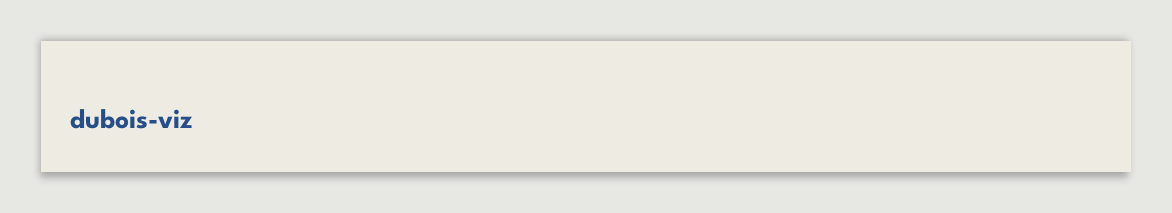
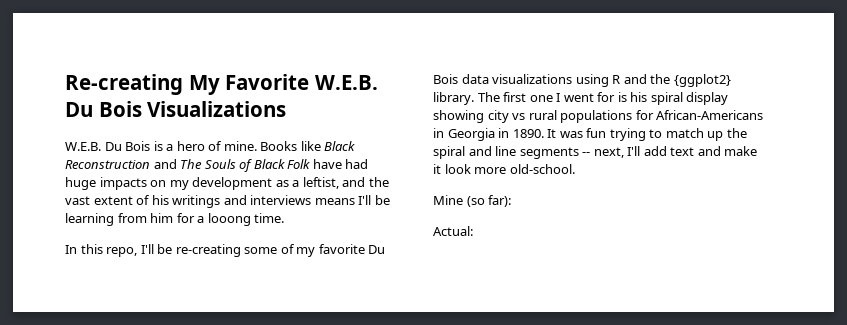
- dubois-viz
+ Re-creating My Favorite W.E.B. Du Bois Visualizations
+ W.E.B. Du Bois is a hero of mine. Books like Black Reconstruction and The Souls of Black Folk have had huge impacts on my development as a leftist, and the vast extent of his writings and interviews means I'll be learning from him for a looong time.
+ In this repo, I'll be re-creating some of my favorite Du Bois data visualizations using R and the {ggplot2} library. The first one I went for is his spiral display showing city vs rural populations for African-Americans in Georgia in 1890. It was fun trying to match up the spiral and line segments -- next, I'll add text and make it look more old-school.
+ Mine (so far):
+ Actual:

